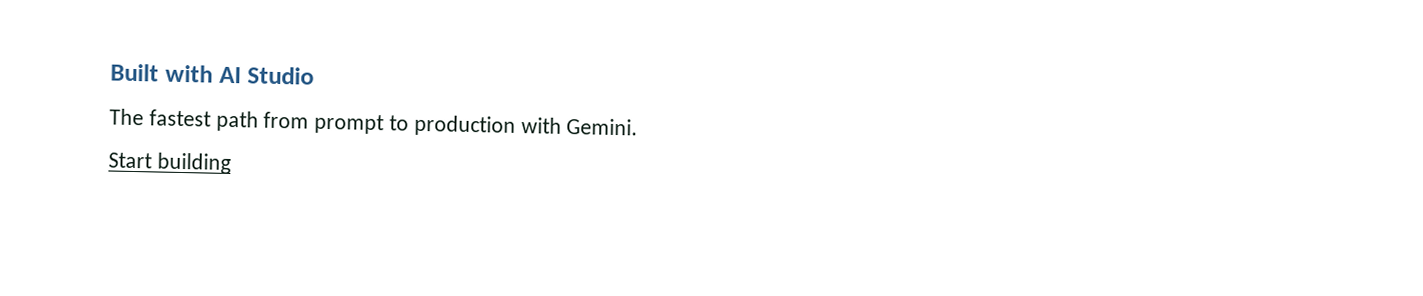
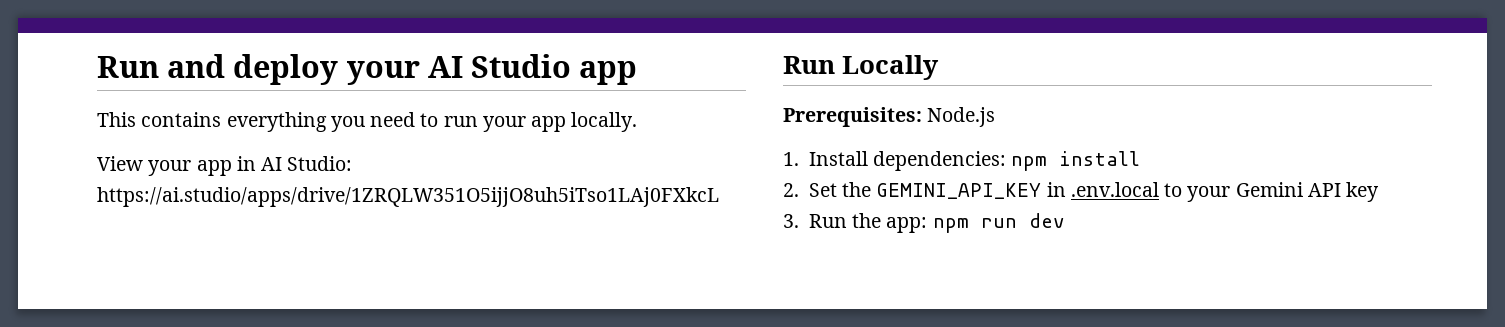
- Built with AI Studio
- The fastest path from prompt to production with Gemini.
- Start building
+ Run and deploy your AI Studio app
+ This contains everything you need to run your app locally.
+ View your app in AI Studio: https://ai.studio/apps/drive/1ZRQLW351O5ijjO8uh5iTso1LAj0FXkcL
+ Run Locally
+ Prerequisites: Node.js
+ 1. Install dependencies: npm install
+ 2. Set the GEMINI_API_KEY in .env.local to your Gemini API key
+ 3. Run the app: npm run dev

